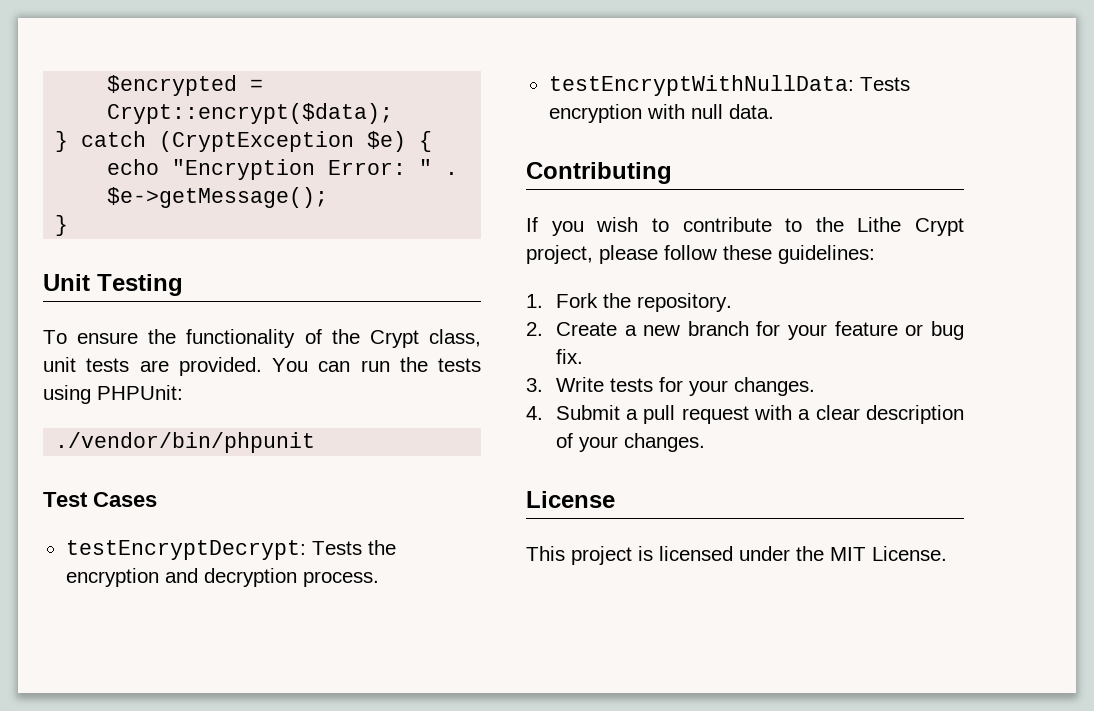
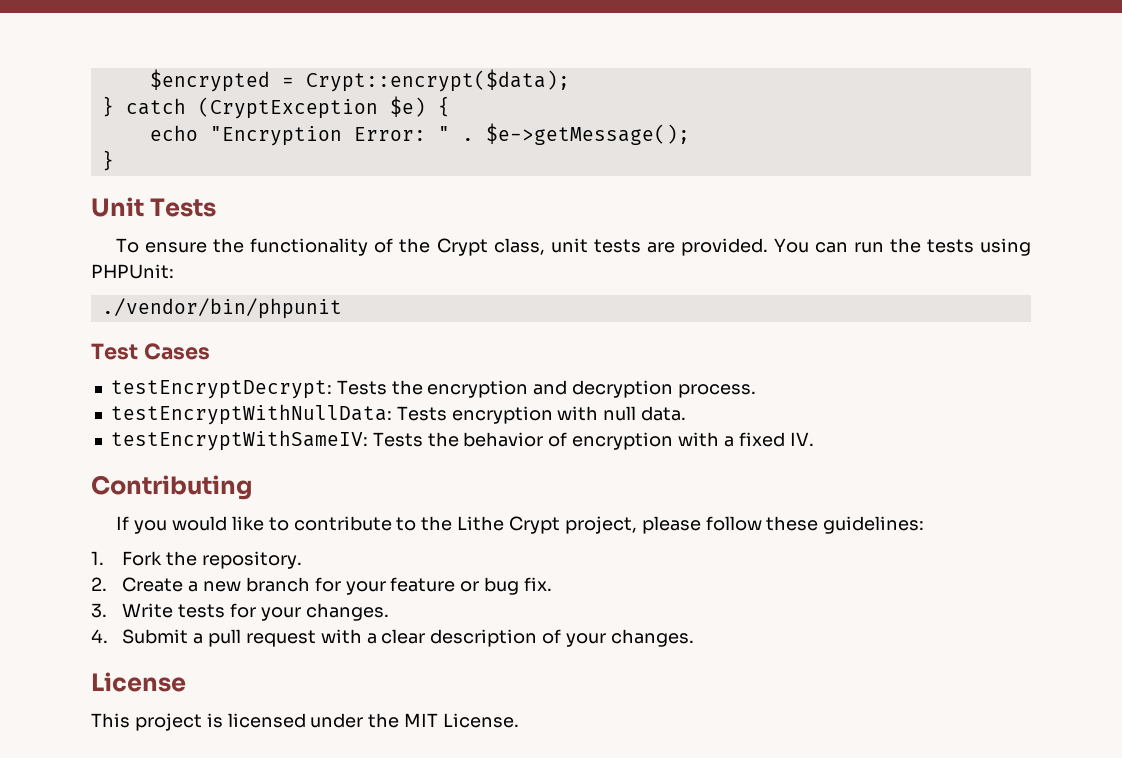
- Unit Testing
+ Unit Tests
+ testEncryptWithSameIV: Tests the behavior of encryption with a fixed IV.
- If you wish to contribute to the Lithe Crypt project, please follow these guidelines:
+ If you would like to contribute to the Lithe Crypt project, please follow these guidelines:

